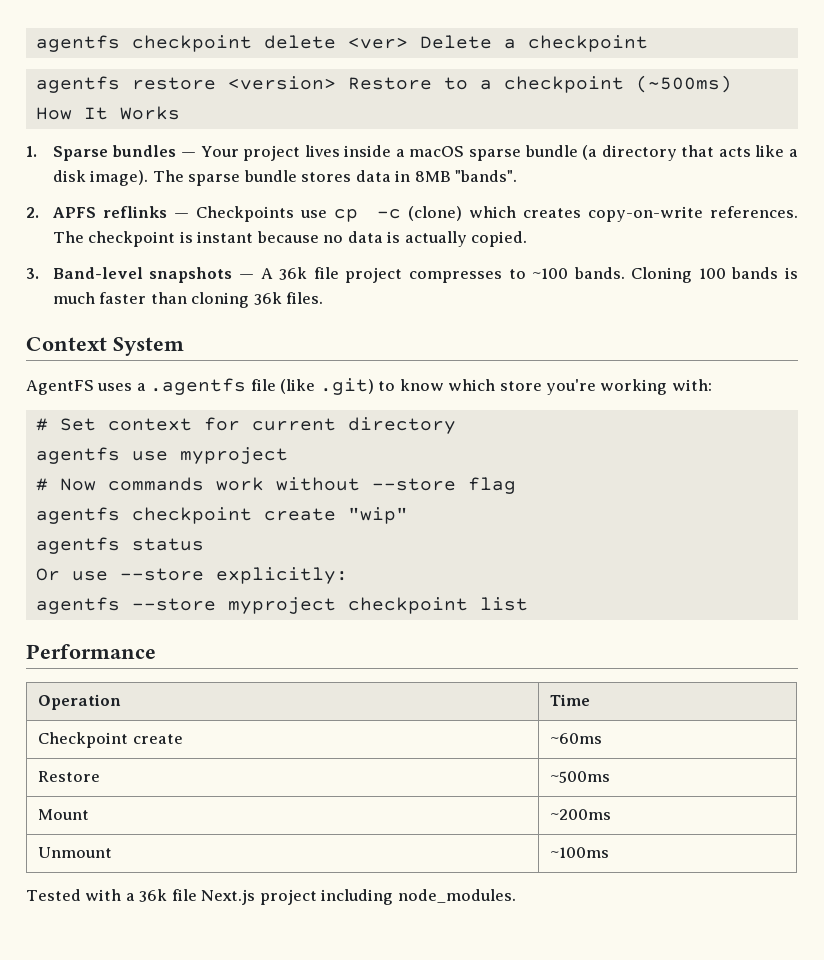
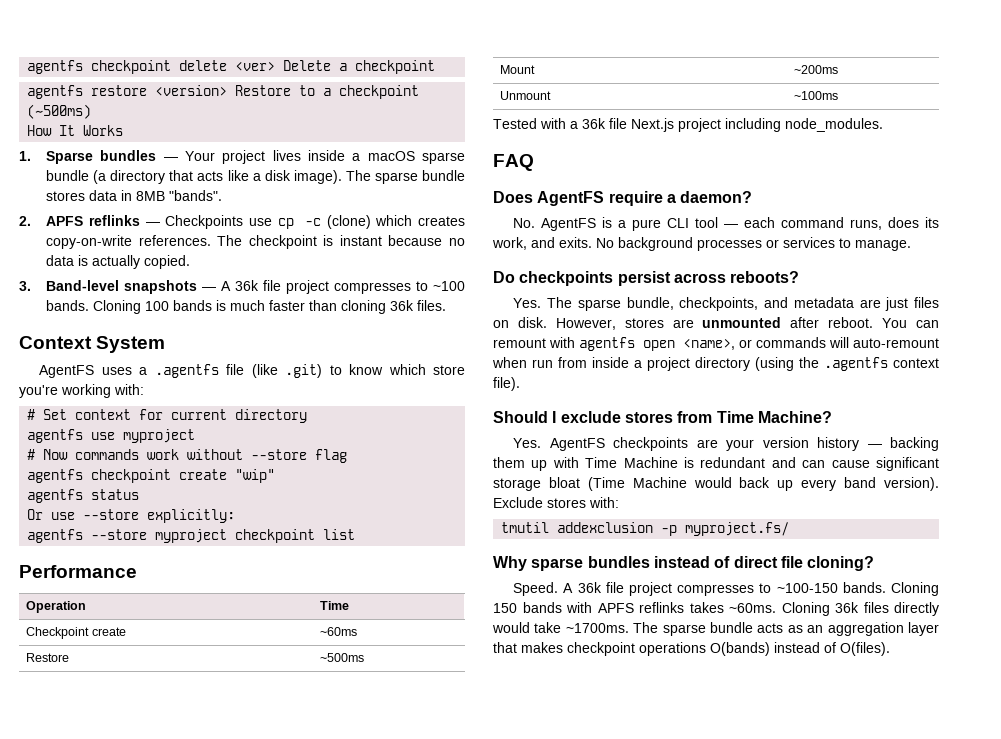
+ FAQ
+ Does AgentFS require a daemon?
+ No. AgentFS is a pure CLI tool — each command runs, does its work, and exits. No background processes or services to manage.
+ Do checkpoints persist across reboots?
+ Yes. The sparse bundle, checkpoints, and metadata are just files on disk. However, stores are unmounted after reboot. You can remount with agentfs open <name>, or commands will auto-remount when run from inside a project directory (using the .agentfs context file).
+ Should I exclude stores from Time Machine?
+ Yes. AgentFS checkpoints are your version history — backing them up with Time Machine is redundant and can cause significant storage bloat (Time Machine would back up every band version). Exclude stores with:
+ tmutil addexclusion -p myproject.fs/
+ Why sparse bundles instead of direct file cloning?
+ Speed. A 36k file project compresses to ~100-150 bands. Cloning 150 bands with APFS reflinks takes ~60ms. Cloning 36k files directly would take ~1700ms. The sparse bundle acts as an aggregation layer that makes checkpoint operations O(bands) instead of O(files).

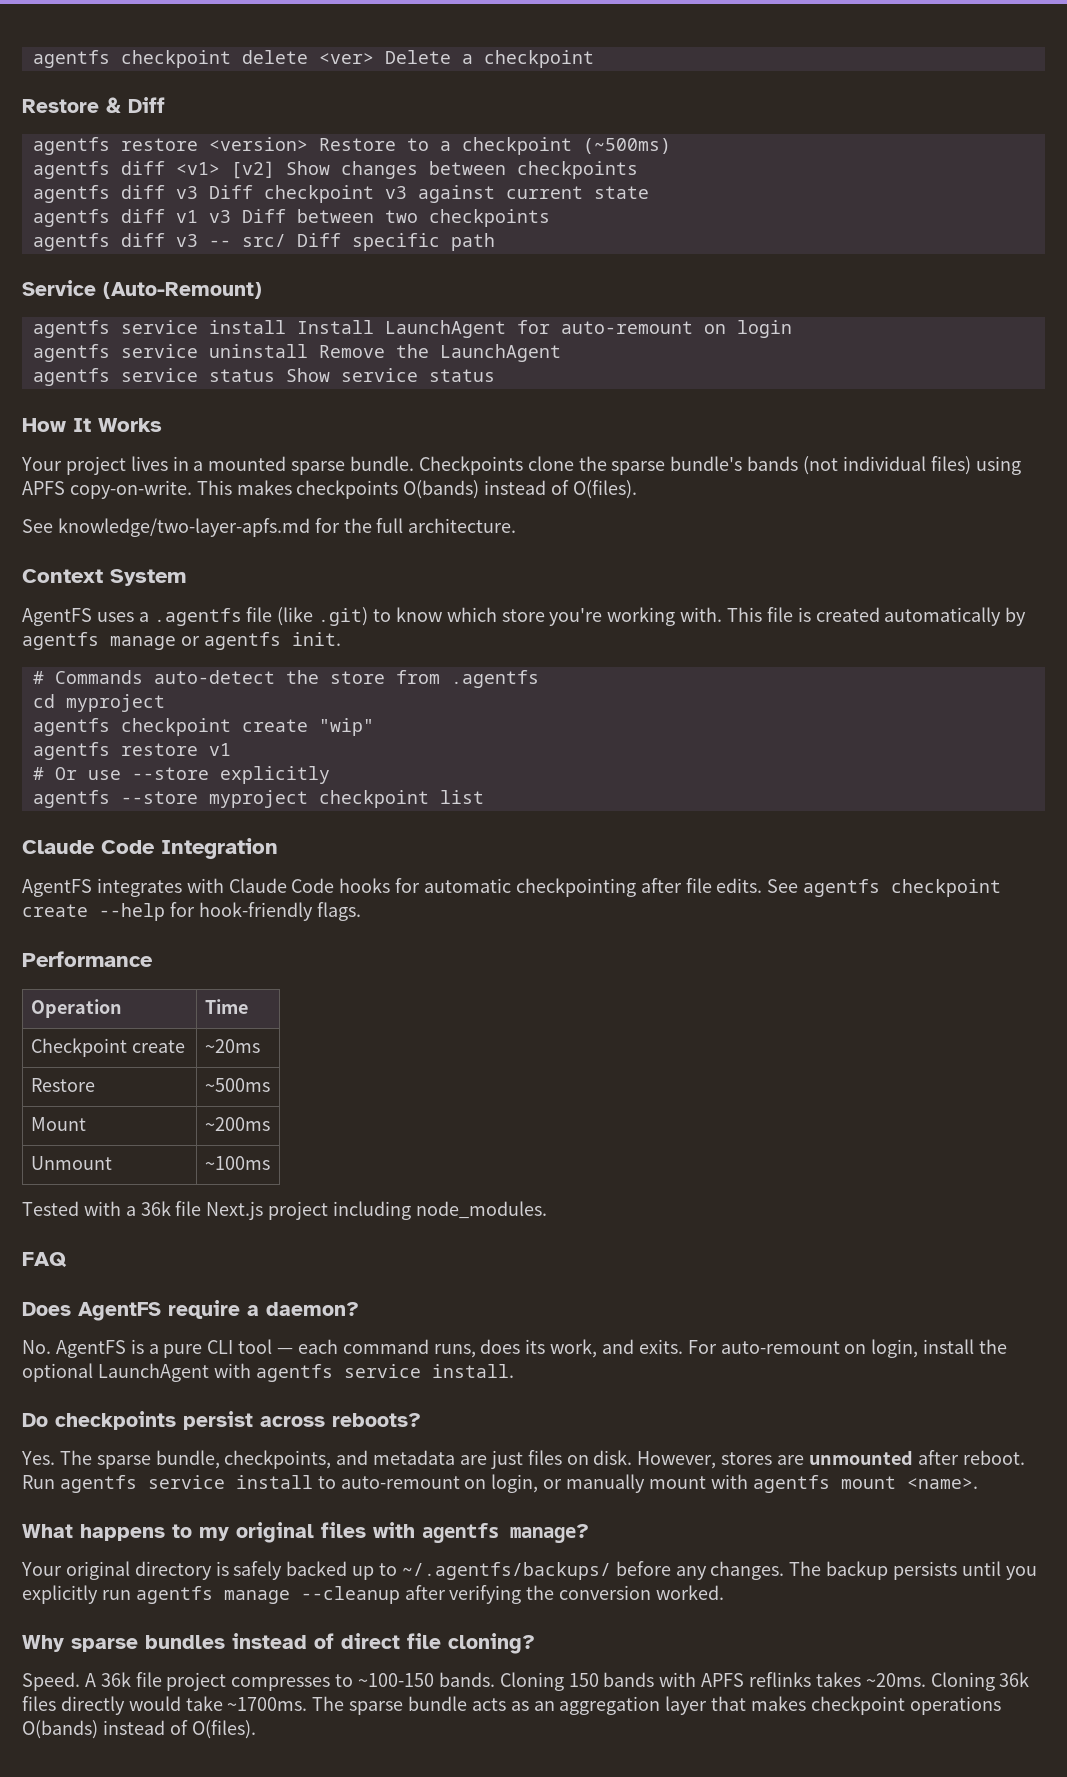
+ Restore & Diff
+ agentfs diff <v1> [v2] Show changes between checkpoints
+ agentfs diff v3 Diff checkpoint v3 against current state
+ agentfs diff v1 v3 Diff between two checkpoints
+ agentfs diff v3 -- src/ Diff specific path
+ Service (Auto-Remount)
+ agentfs service install Install LaunchAgent for auto-remount on login
+ agentfs service uninstall Remove the LaunchAgent
+ agentfs service status Show service status
  How It Works
- 1. Sparse bundles — Your project lives inside a macOS sparse bundle (a directory that acts like a disk image). The sparse bundle stores data in 8MB "bands".
- 2. APFS reflinks — Checkpoints use cp -c (clone) which creates copy-on-write references. The checkpoint is instant because no data is actually copied.
- 3. Band-level snapshots — A 36k file project compresses to ~100 bands. Cloning 100 bands is much faster than cloning 36k files.
+ Your project lives in a mounted sparse bundle. Checkpoints clone the sparse bundle's bands (not individual files) using APFS copy-on-write. This makes checkpoints O(bands) instead of O(files).
+ See knowledge/two-layer-apfs.md for the full architecture.
- AgentFS uses a .agentfs file (like .git) to know which store you're working with:
- # Set context for current directory
- agentfs use myproject
- # Now commands work without --store flag
+ AgentFS uses a .agentfs file (like .git) to know which store you're working with. This file is created automatically by agentfs manage or agentfs init.
+ # Commands auto-detect the store from .agentfs
+ cd myproject
- agentfs status
- Or use --store explicitly:
+ agentfs restore v1
+ # Or use --store explicitly
+ Claude Code Integration
+ AgentFS integrates with Claude Code hooks for automatic checkpointing after file edits. See agentfs checkpoint create --help for hook-friendly flags.
- Checkpoint create | ~60ms
+ Checkpoint create | ~20ms
- No background processes or services to manage.
+ For auto-remount on login, install the optional LaunchAgent with agentfs service install.
- You can remount with agentfs open <name>, or commands will auto-remount when run from inside a project directory (using the .agentfs context file).
- Should I exclude stores from Time Machine?
- Yes. AgentFS checkpoints are your version history — backing them up with Time Machine is redundant and can cause significant storage bloat (Time Machine would back up every band version). Exclude stores with:
- tmutil addexclusion -p myproject.fs/
+ Run agentfs service install to auto-remount on login, or manually mount with agentfs mount <name>.
+ What happens to my original files with agentfs manage?
+ Your original directory is safely backed up to ~/.agentfs/backups/ before any changes. The backup persists until you explicitly run agentfs manage --cleanup after verifying the conversion worked.
- Cloning 150 bands with APFS reflinks takes ~60ms.
+ Cloning 150 bands with APFS reflinks takes ~20ms.

